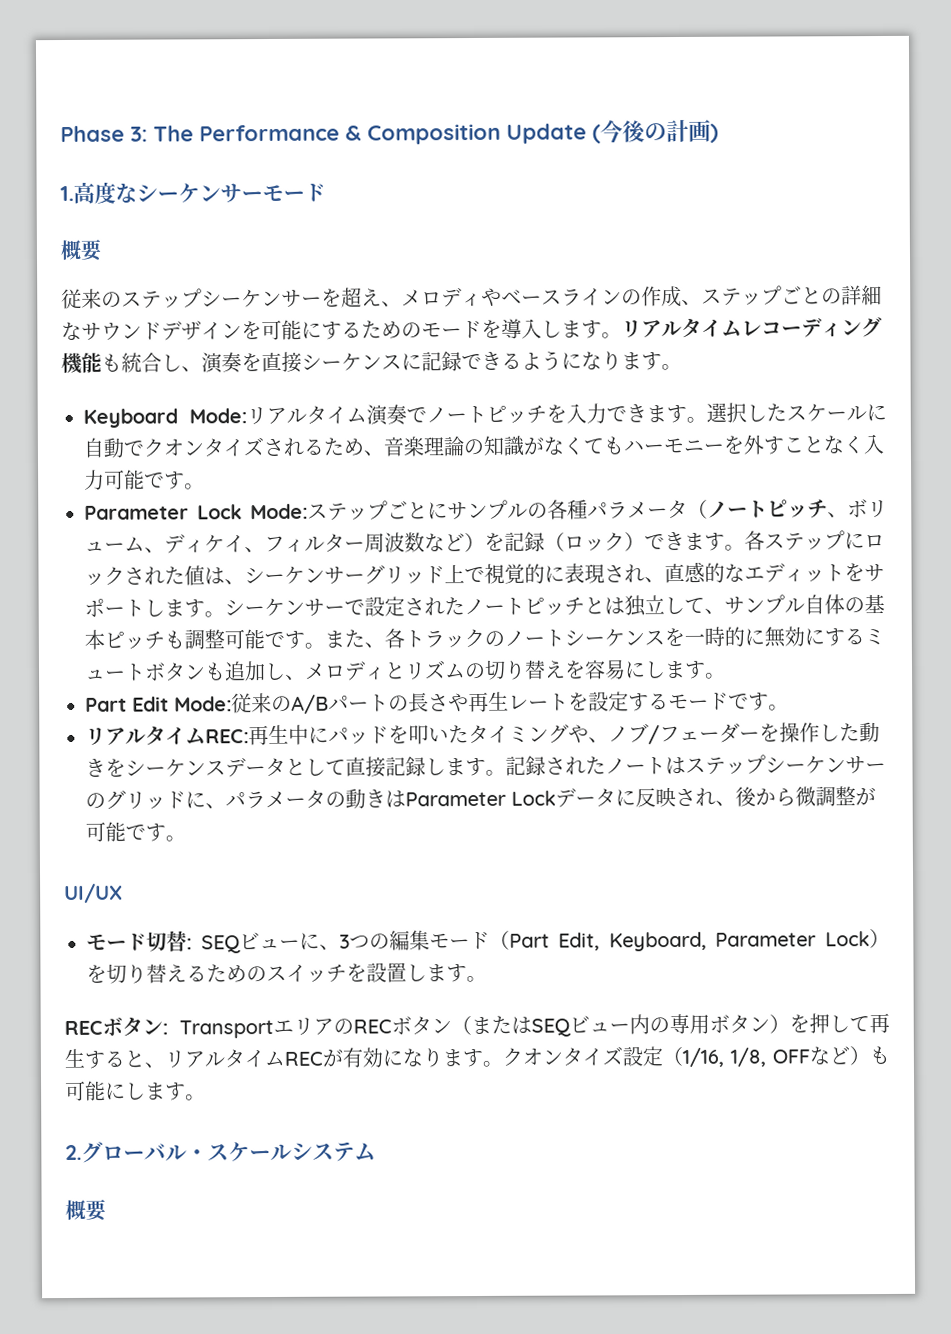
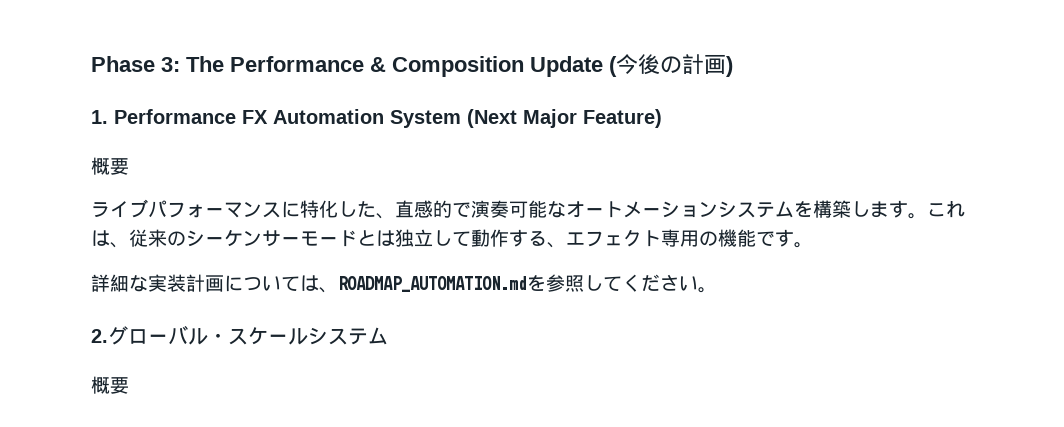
- 1.高度なシーケンサーモード
+ 1. Performance FX Automation System (Next Major Feature)
  概要
- 従来のステップシーケンサーを超え、メロディやベースラインの作成、ステップごとの詳細なサウンドデザインを可能にするためのモードを導入します。リアルタイムレコーディング機能も統合し、演奏を直接シーケンスに記録できるようになります。
- Keyboard Mode:リアルタイム演奏でノートピッチを入力できます。選択したスケールに自動でクオンタイズされるため、音楽理論の知識がなくてもハーモニーを外すことなく入力可能です。
- Parameter Lock Mode:ステップごとにサンプルの各種パラメータ（ノートピッチ、ボリューム、ディケイ、フィルター周波数など）を記録（ロック）できます。各ステップにロックされた値は、シーケンサーグリッド上で視覚的に表現され、直感的なエディットをサポートします。シーケンサーで設定されたノートピッチとは独立して、サンプル自体の基本ピッチも調整可能です。また、各トラックのノートシーケンスを一時的に無効にするミュートボタンも追加し、メロディとリズムの切り替えを容易にします。
- Part Edit Mode:従来のA/Bパートの長さや再生レートを設定するモードです。
- リアルタイムREC:再生中にパッドを叩いたタイミングや、ノブ/フェーダーを操作した動きをシーケンスデータとして直接記録します。記録されたノートはステップシーケンサーのグリッドに、パラメータの動きはParameter Lockデータに反映され、後から微調整が可能です。
- UI/UX
- モード切替: SEQビューに、3つの編集モード（Part Edit, Keyboard, Parameter Lock）を切り替えるためのスイッチを設置します。
- RECボタン: TransportエリアのRECボタン（またはSEQビュー内の専用ボタン）を押して再生すると、リアルタイムRECが有効になります。クオンタイズ設定（1/16, 1/8, OFFなど）も可能にします。
+ ライブパフォーマンスに特化した、直感的で演奏可能なオートメーションシステムを構築します。これは、従来のシーケンサーモードとは独立して動作する、エフェクト専用の機能です。
+ 詳細な実装計画については、ROADMAP_AUTOMATION.mdを参照してください。

